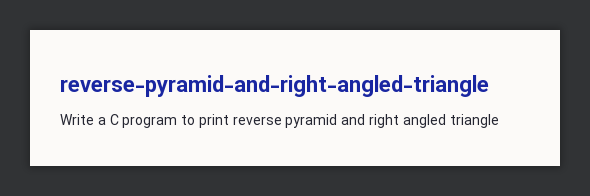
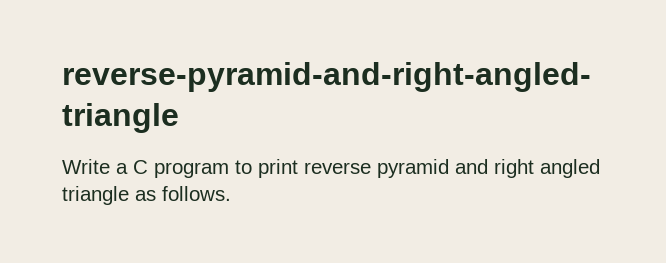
- Write a C program to print reverse pyramid and right angled triangle
+ Write a C program to print reverse pyramid and right angled triangle as follows.

